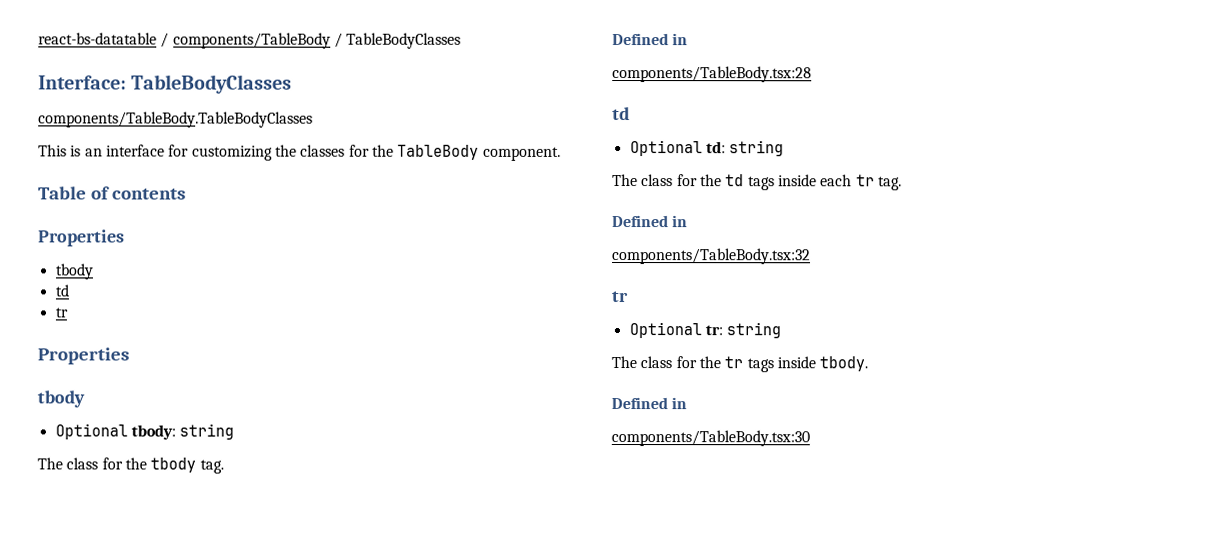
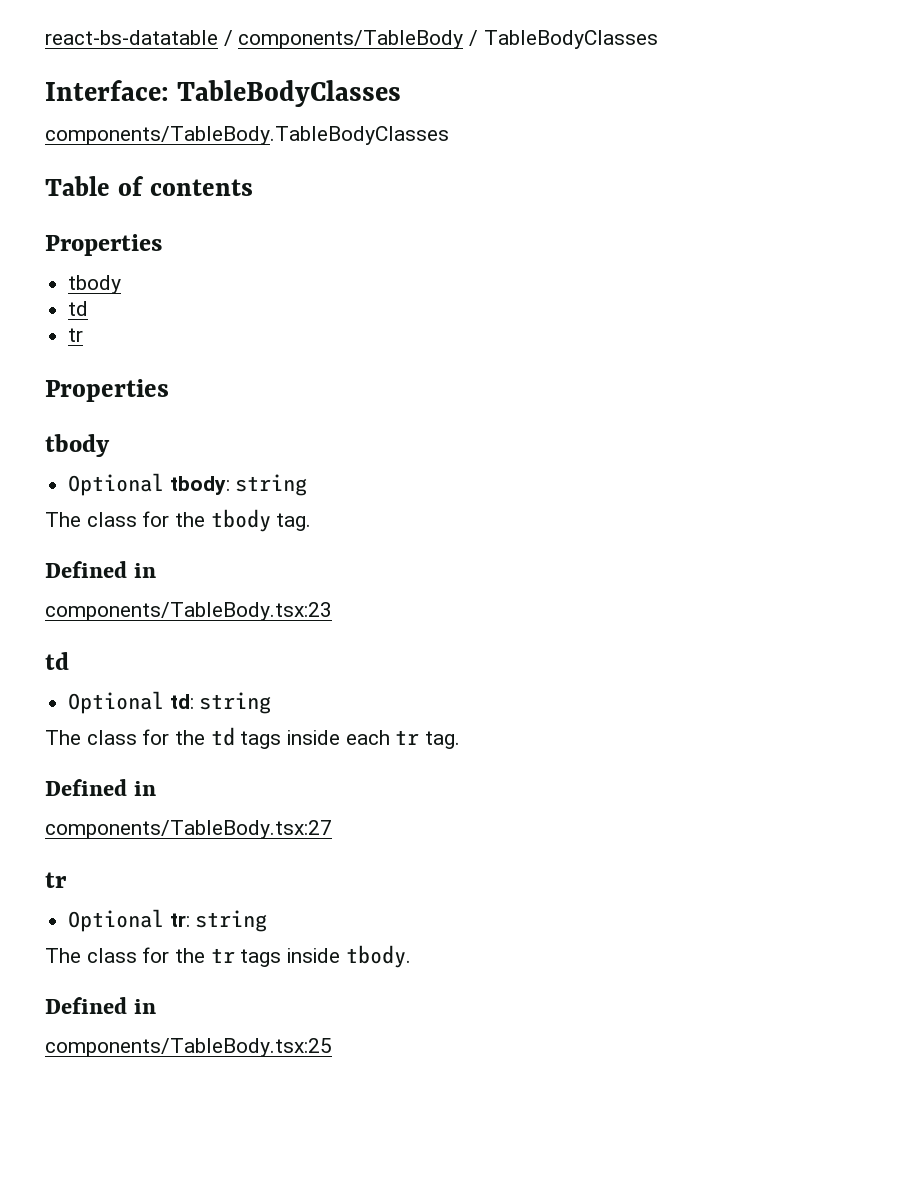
- This is an interface for customizing the classes for the TableBody component.
- components/TableBody.tsx:28
+ components/TableBody.tsx:23
- components/TableBody.tsx:32
+ components/TableBody.tsx:27
- components/TableBody.tsx:30
+ components/TableBody.tsx:25

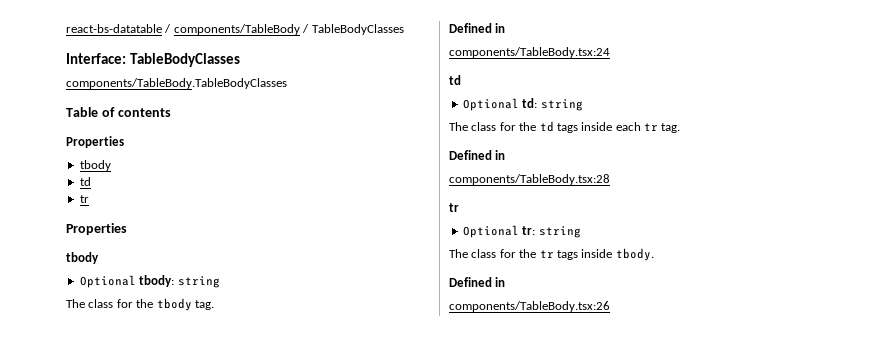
- components/TableBody.tsx:23
+ components/TableBody.tsx:24
- components/TableBody.tsx:27
+ components/TableBody.tsx:28
- components/TableBody.tsx:25
+ components/TableBody.tsx:26

